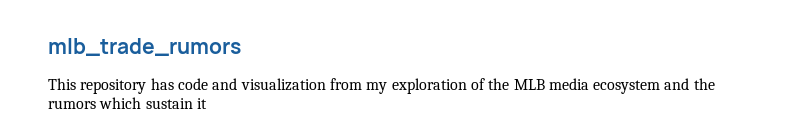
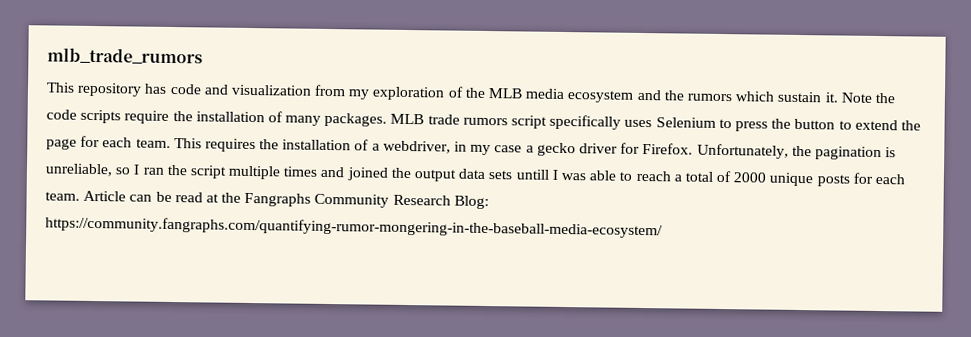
- This repository has code and visualization from my exploration of the MLB media ecosystem and the rumors which sustain it
+ This repository has code and visualization from my exploration of the MLB media ecosystem and the rumors which sustain it. Note the code scripts require the installation of many packages. MLB trade rumors script specifically uses Selenium to press the button to extend the page for each team. This requires the installation of a webdriver, in my case a gecko driver for Firefox. Unfortunately, the pagination is unreliable, so I ran the script multiple times and joined the output data sets untill I was able to reach a total of 2000 unique posts for each team. Article can be read at the Fangraphs Community Research Blog: https://community.fangraphs.com/quantifying-rumor-mongering-in-the-baseball-media-ecosystem/

